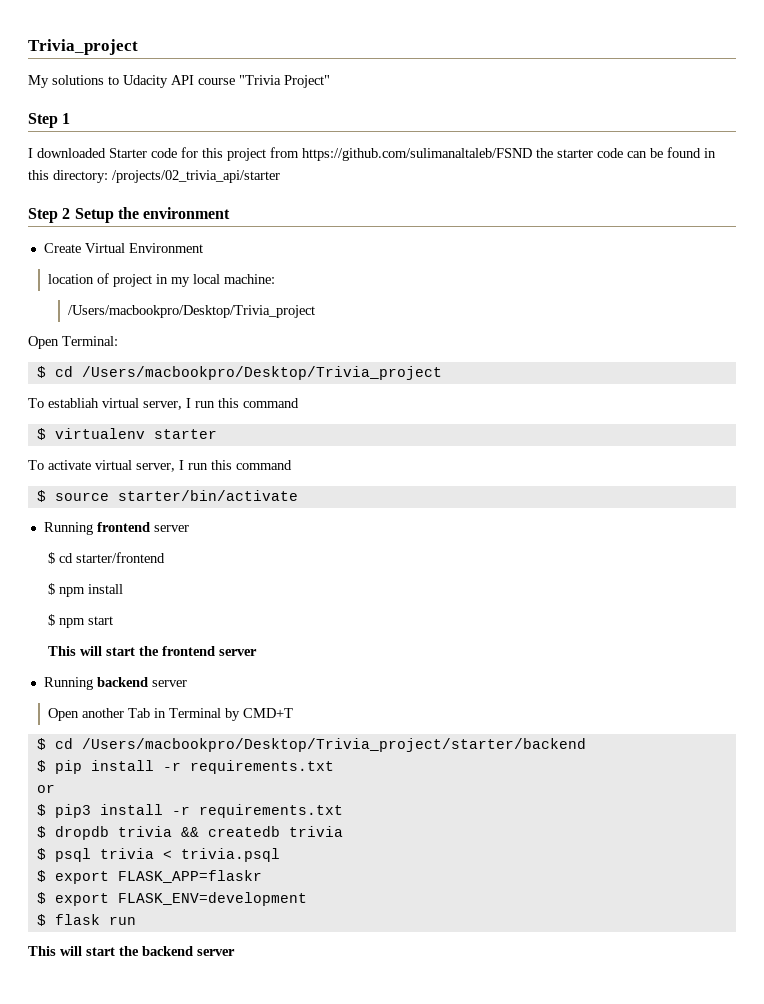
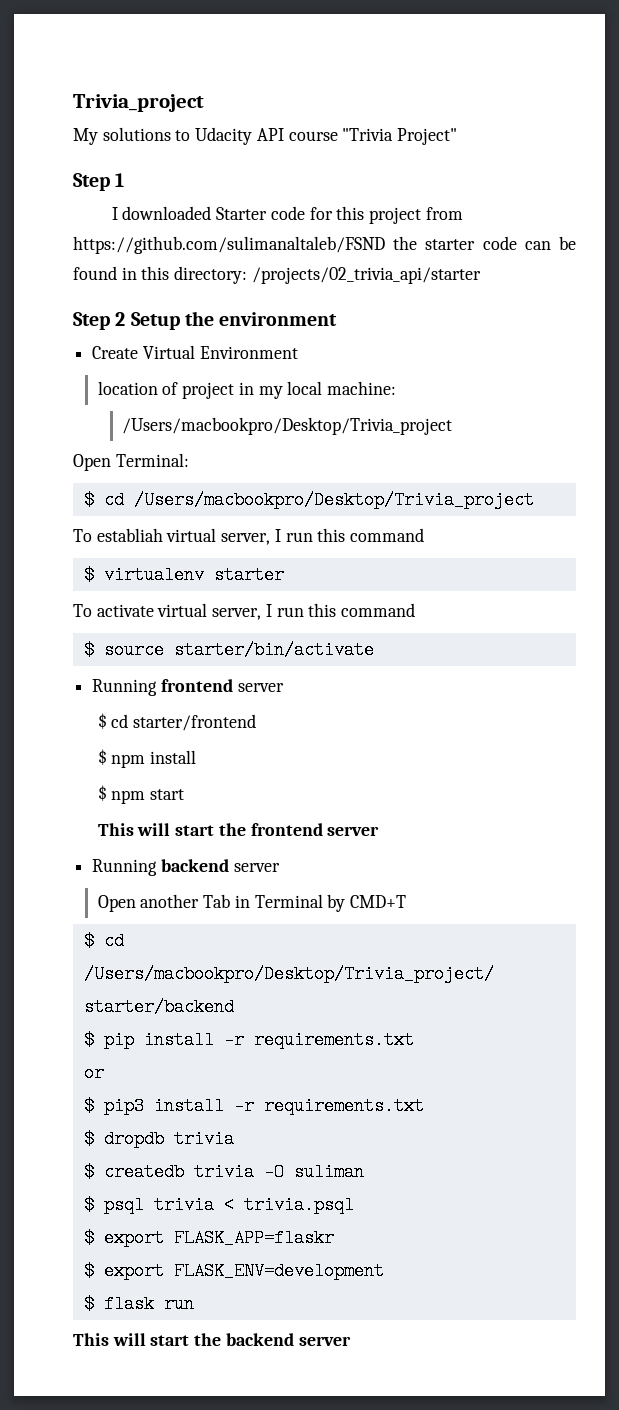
- $ dropdb trivia && createdb trivia
+ $ dropdb trivia
+ $ createdb trivia -O suliman

